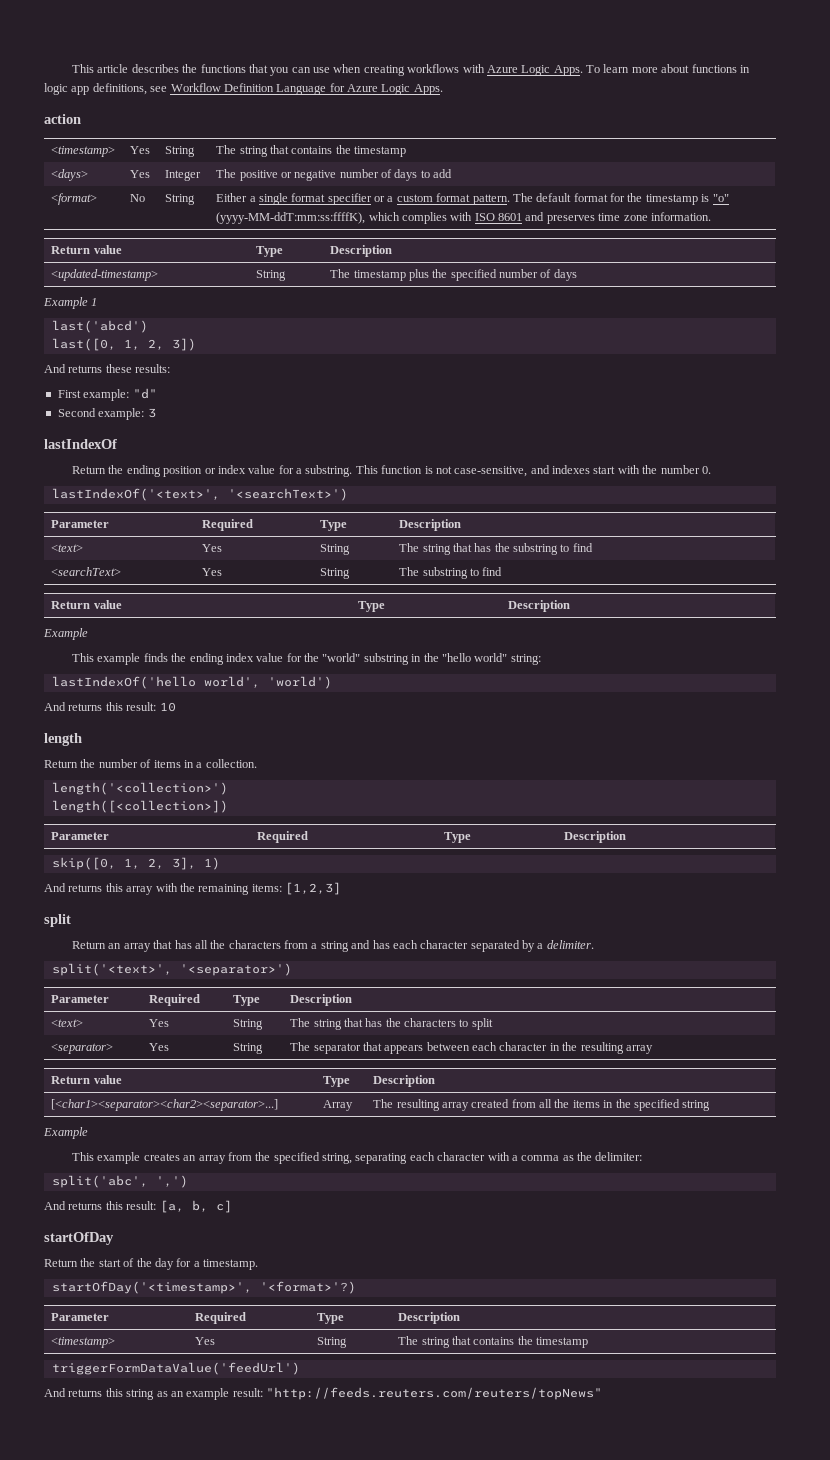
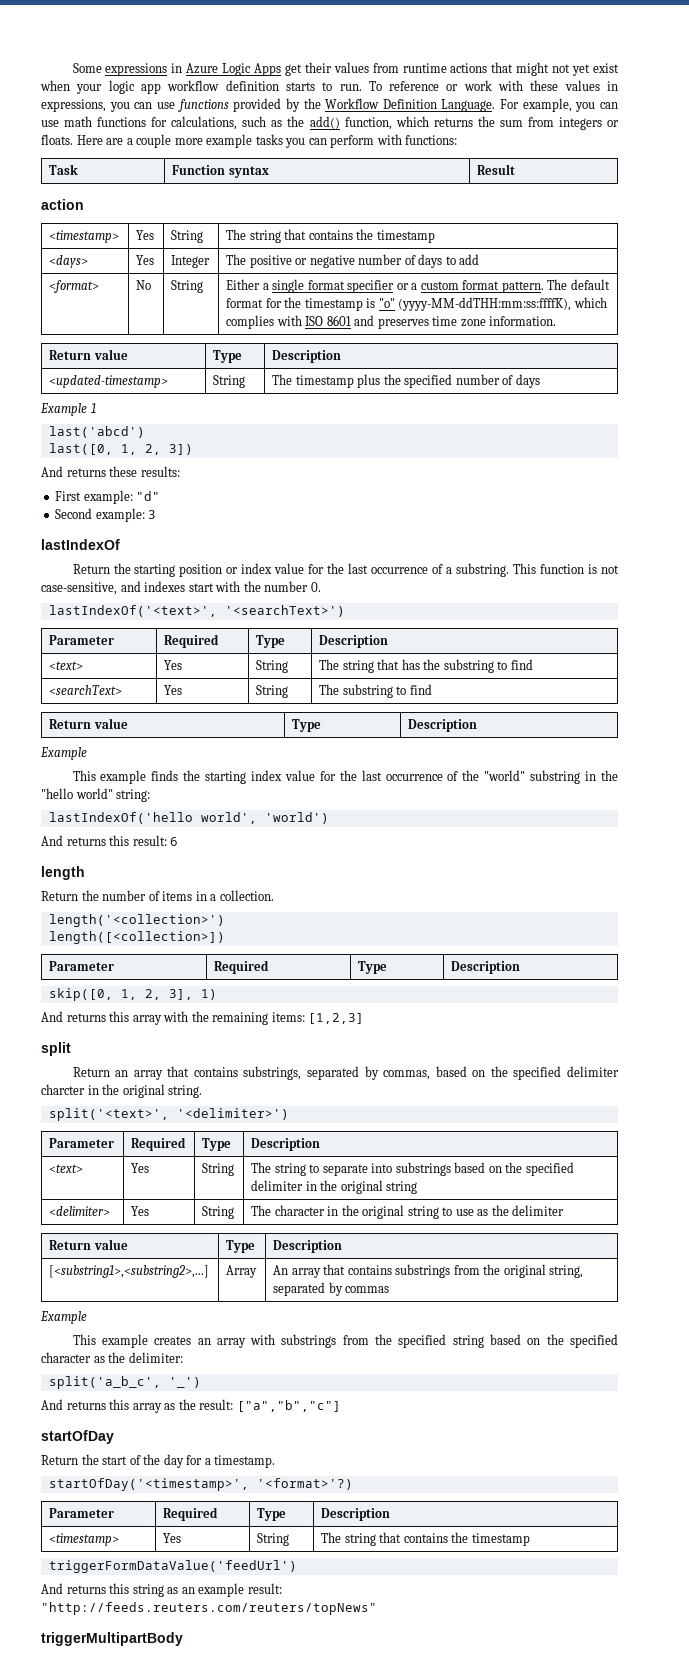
- This article describes the functions that you can use when creating workflows with Azure Logic Apps. To learn more about functions in logic app definitions, see Workflow Definition Language for Azure Logic Apps.
+ Some expressions in Azure Logic Apps get their values from runtime actions that might not yet exist when your logic app workflow definition starts to run. To reference or work with these values in expressions, you can use functions provided by the Workflow Definition Language. For example, you can use math functions for calculations, such as the add() function, which returns the sum from integers or floats. Here are a couple more example tasks you can perform with functions:
+ Task | Function syntax | Result
- <format> | No | String | Either a single format specifier or a custom format pattern. The default format for the timestamp is "o" (yyyy-MM-ddT:mm:ss:ffffK), which complies with ISO 8601 and preserves time zone information.
+ <format> | No | String | Either a single format specifier or a custom format pattern. The default format for the timestamp is "o" (yyyy-MM-ddTHH:mm:ss:ffffK), which complies with ISO 8601 and preserves time zone information.
- Return the ending position or index value for a substring.
+ Return the starting position or index value for the last occurrence of a substring.
- This example finds the ending index value for the "world" substring in the "hello world" string:
+ This example finds the starting index value for the last occurrence of the "world" substring in the "hello world" string:
- And returns this result: 10
+ And returns this result: 6
- Return an array that has all the characters from a string and has each character separated by a delimiter.
+ Return an array that contains substrings, separated by commas, based on the specified delimiter charcter in the original string.
- split('<text>', '<separator>')
+ split('<text>', '<delimiter>')
  Parameter | Required | Type | Description
- <text> | Yes | String | The string that has the characters to split
- <separator> | Yes | String | The separator that appears between each character in the resulting array
+ <text> | Yes | String | The string to separate into substrings based on the specified delimiter in the original string
+ <delimiter> | Yes | String | The character in the original string to use as the delimiter
  Return value | Type | Description
- [<char1><separator><char2><separator>...] | Array | The resulting array created from all the items in the specified string
+ [<substring1>,<substring2>,...] | Array | An array that contains substrings from the original string, separated by commas
- This example creates an array from the specified string, separating each character with a comma as the delimiter:
+ This example creates an array with substrings from the specified string based on the specified character as the delimiter:
- split('abc', ',')
- And returns this result: [a, b, c]
+ split('a_b_c', '_')
+ And returns this array as the result: ["a","b","c"]
+ triggerMultipartBody

